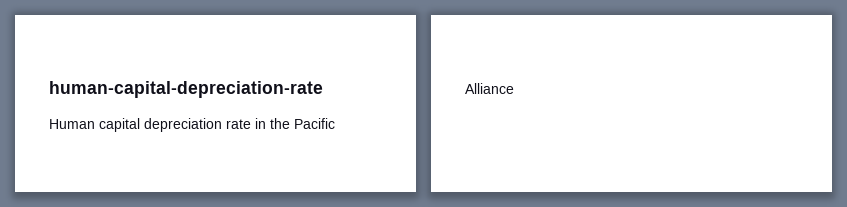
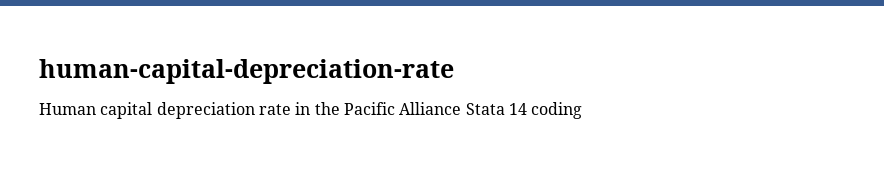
- Human capital depreciation rate in the Pacific Alliance
+ Human capital depreciation rate in the Pacific Alliance Stata 14 coding

